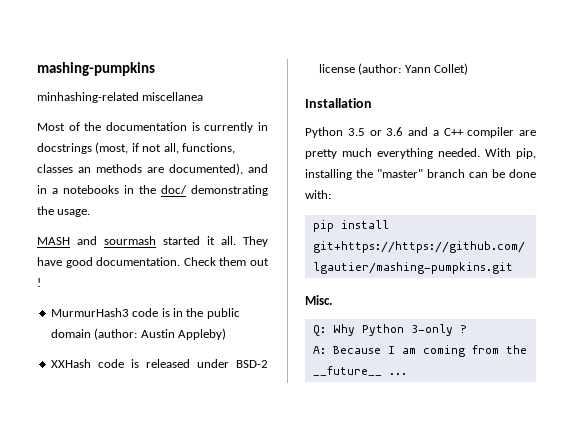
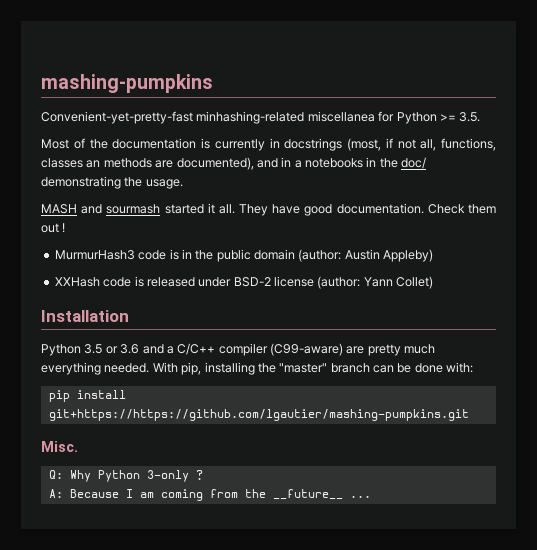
- minhashing-related miscellanea
+ Convenient-yet-pretty-fast minhashing-related miscellanea for Python >= 3.5.
- Python 3.5 or 3.6 and a C++ compiler are pretty much everything needed.
+ Python 3.5 or 3.6 and a C/C++ compiler (C99-aware) are pretty much everything needed.

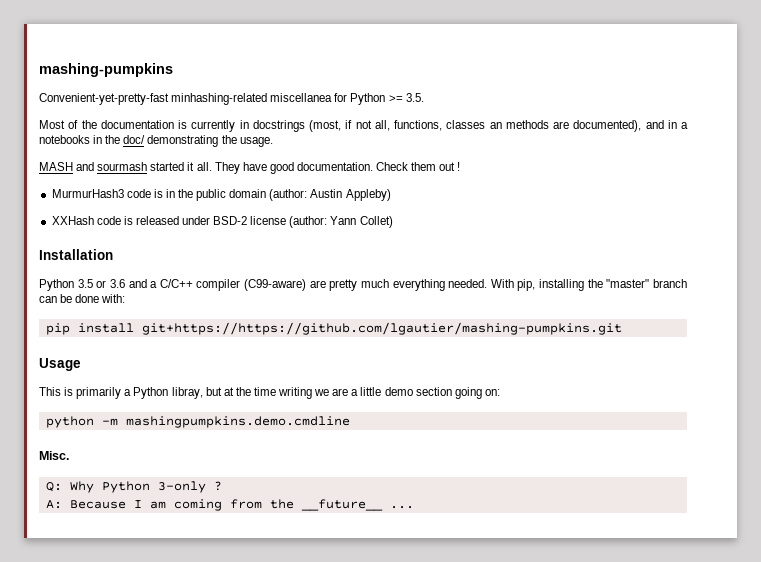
+ Usage
+ This is primarily a Python libray, but at the time writing we are a little demo section going on:
+ python -m mashingpumpkins.demo.cmdline

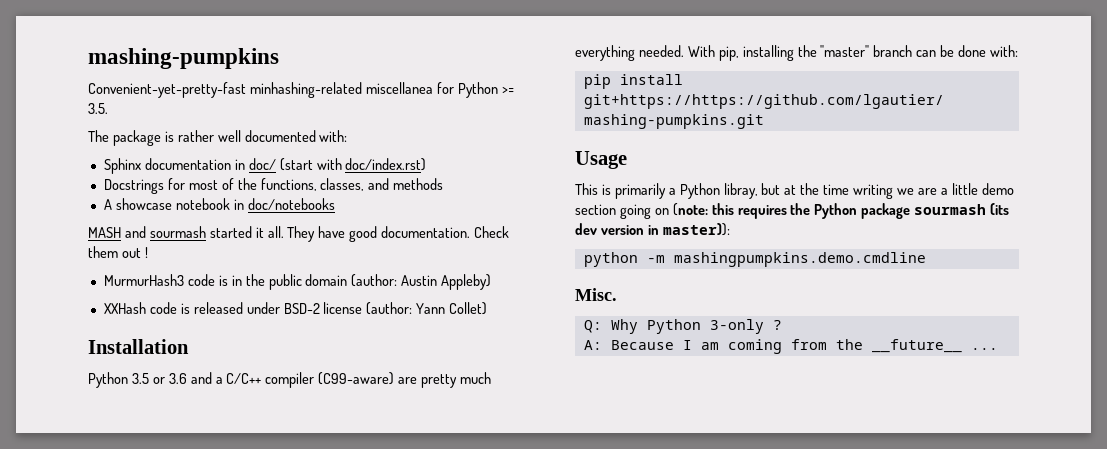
- Most of the documentation is currently in docstrings (most, if not all, functions, classes an methods are documented), and in a notebooks in the doc/ demonstrating the usage.
+ The package is rather well documented with:
+ Sphinx documentation in doc/ (start with doc/index.rst)
+ Docstrings for most of the functions, classes, and methods
+ A showcase notebook in doc/notebooks
- This is primarily a Python libray, but at the time writing we are a little demo section going on:
+ This is primarily a Python libray, but at the time writing we are a little demo section going on (note: this requires the Python package sourmash (its dev version in master)):

